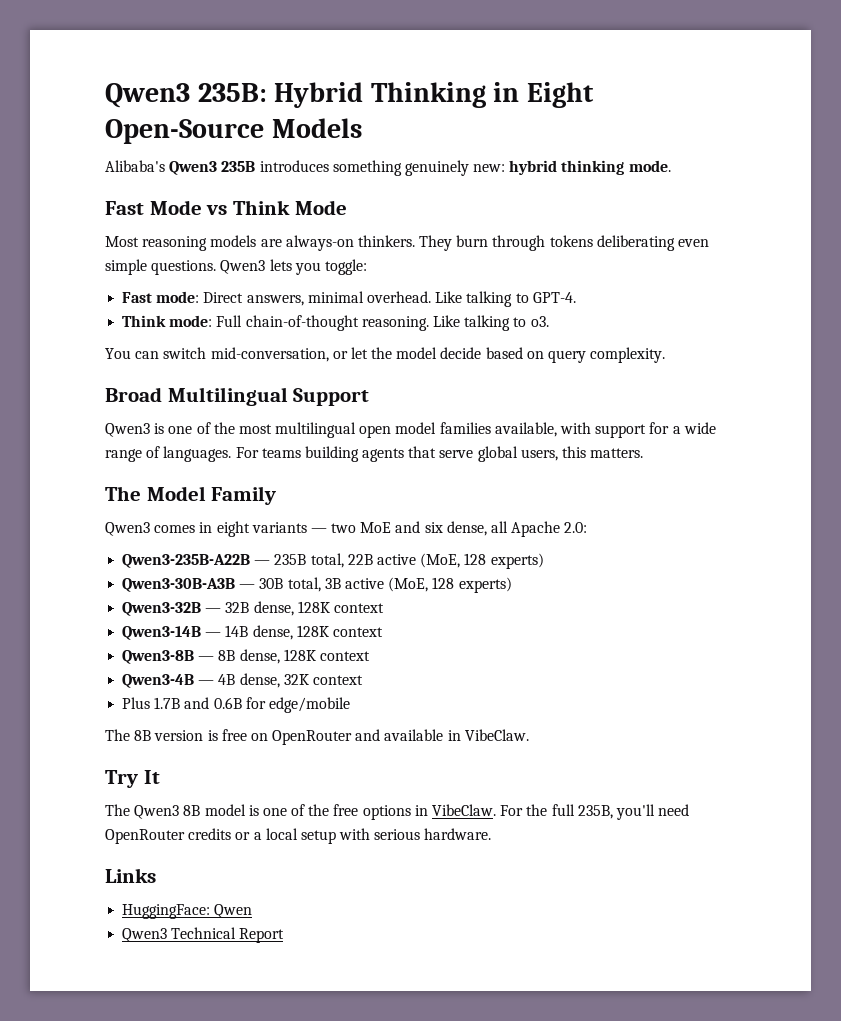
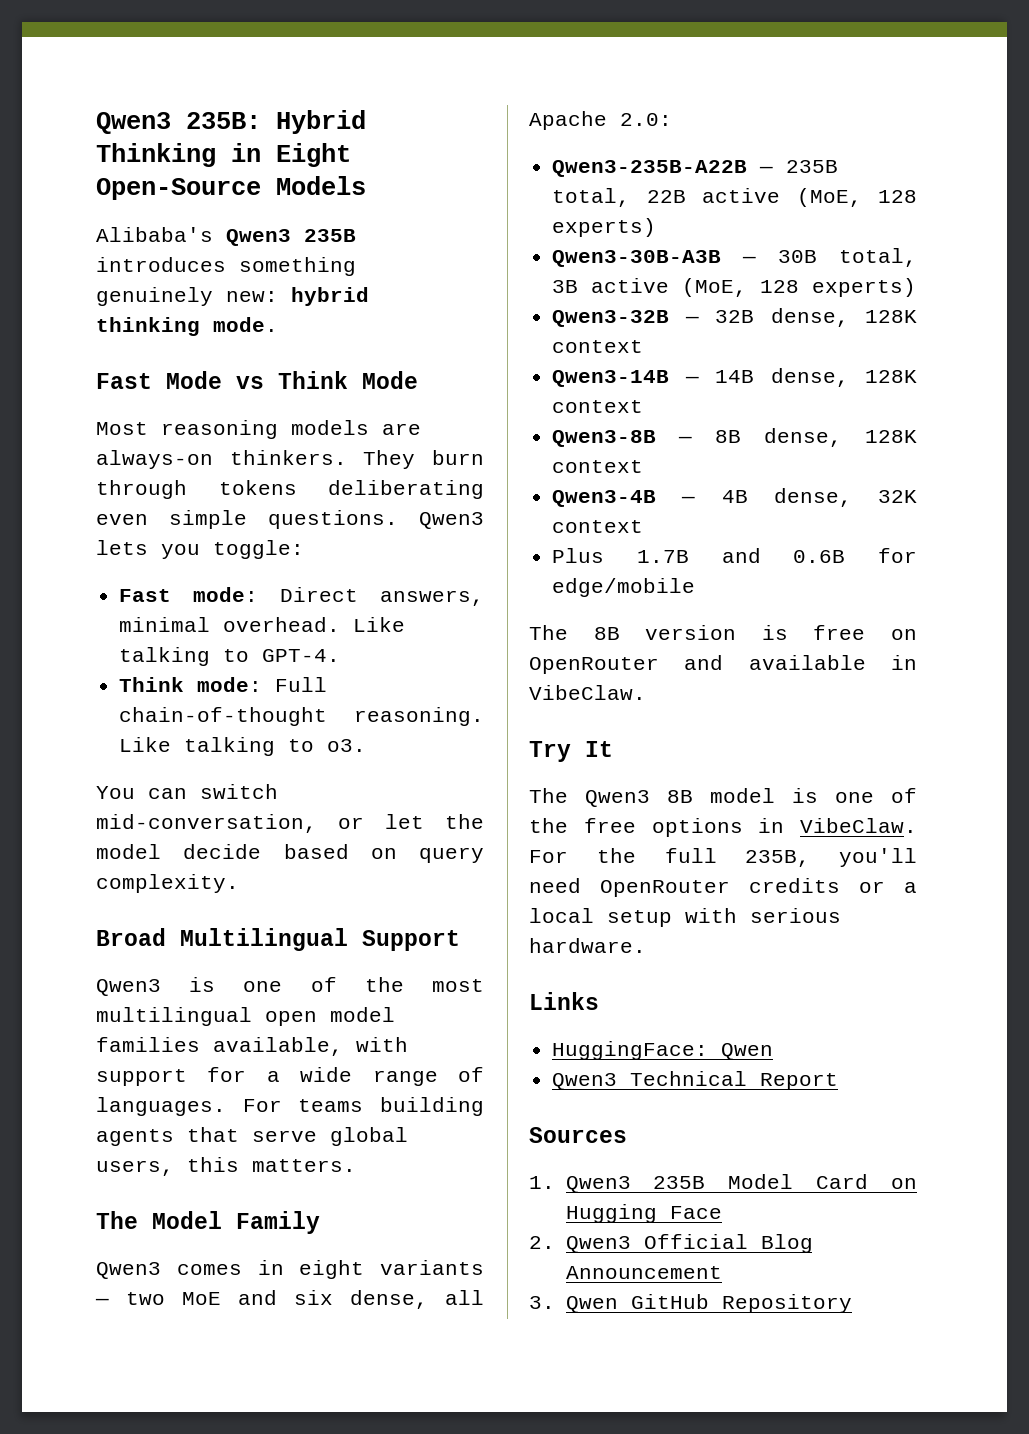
+ Sources
+ 1. Qwen3 235B Model Card on Hugging Face
+ 2. Qwen3 Official Blog Announcement
+ 3. Qwen GitHub Repository

